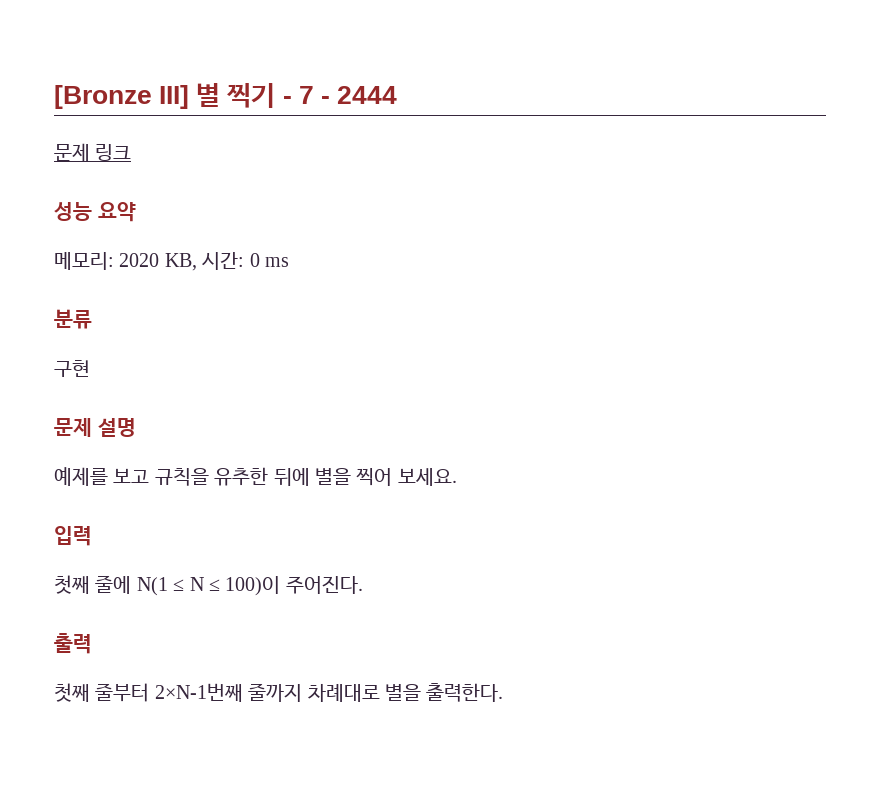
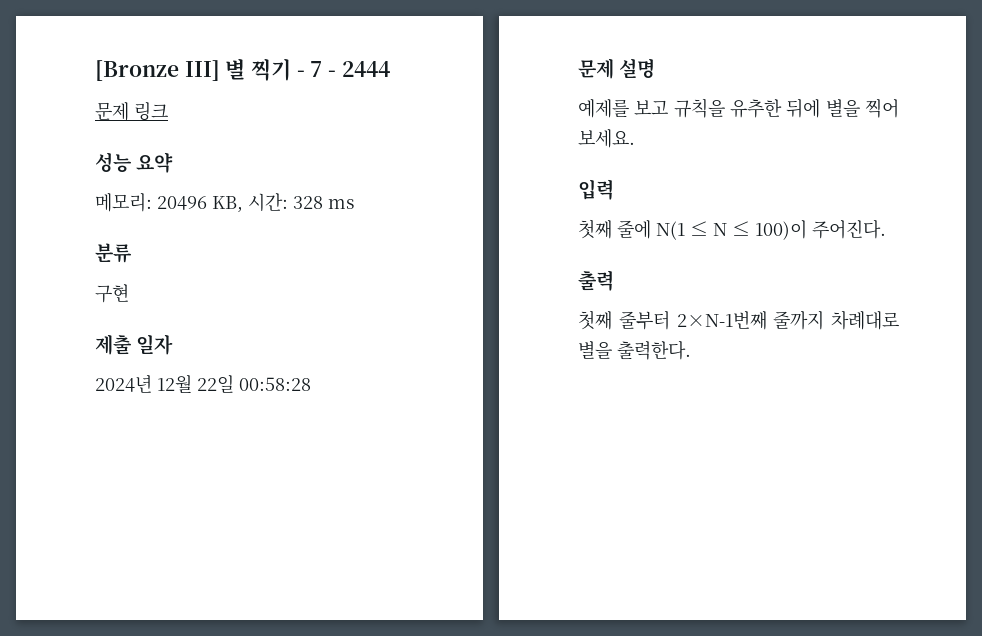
- 메모리: 2020 KB, 시간: 0 ms
+ 메모리: 20496 KB, 시간: 328 ms
+ 제출 일자
+ 2024년 12월 22일 00:58:28

